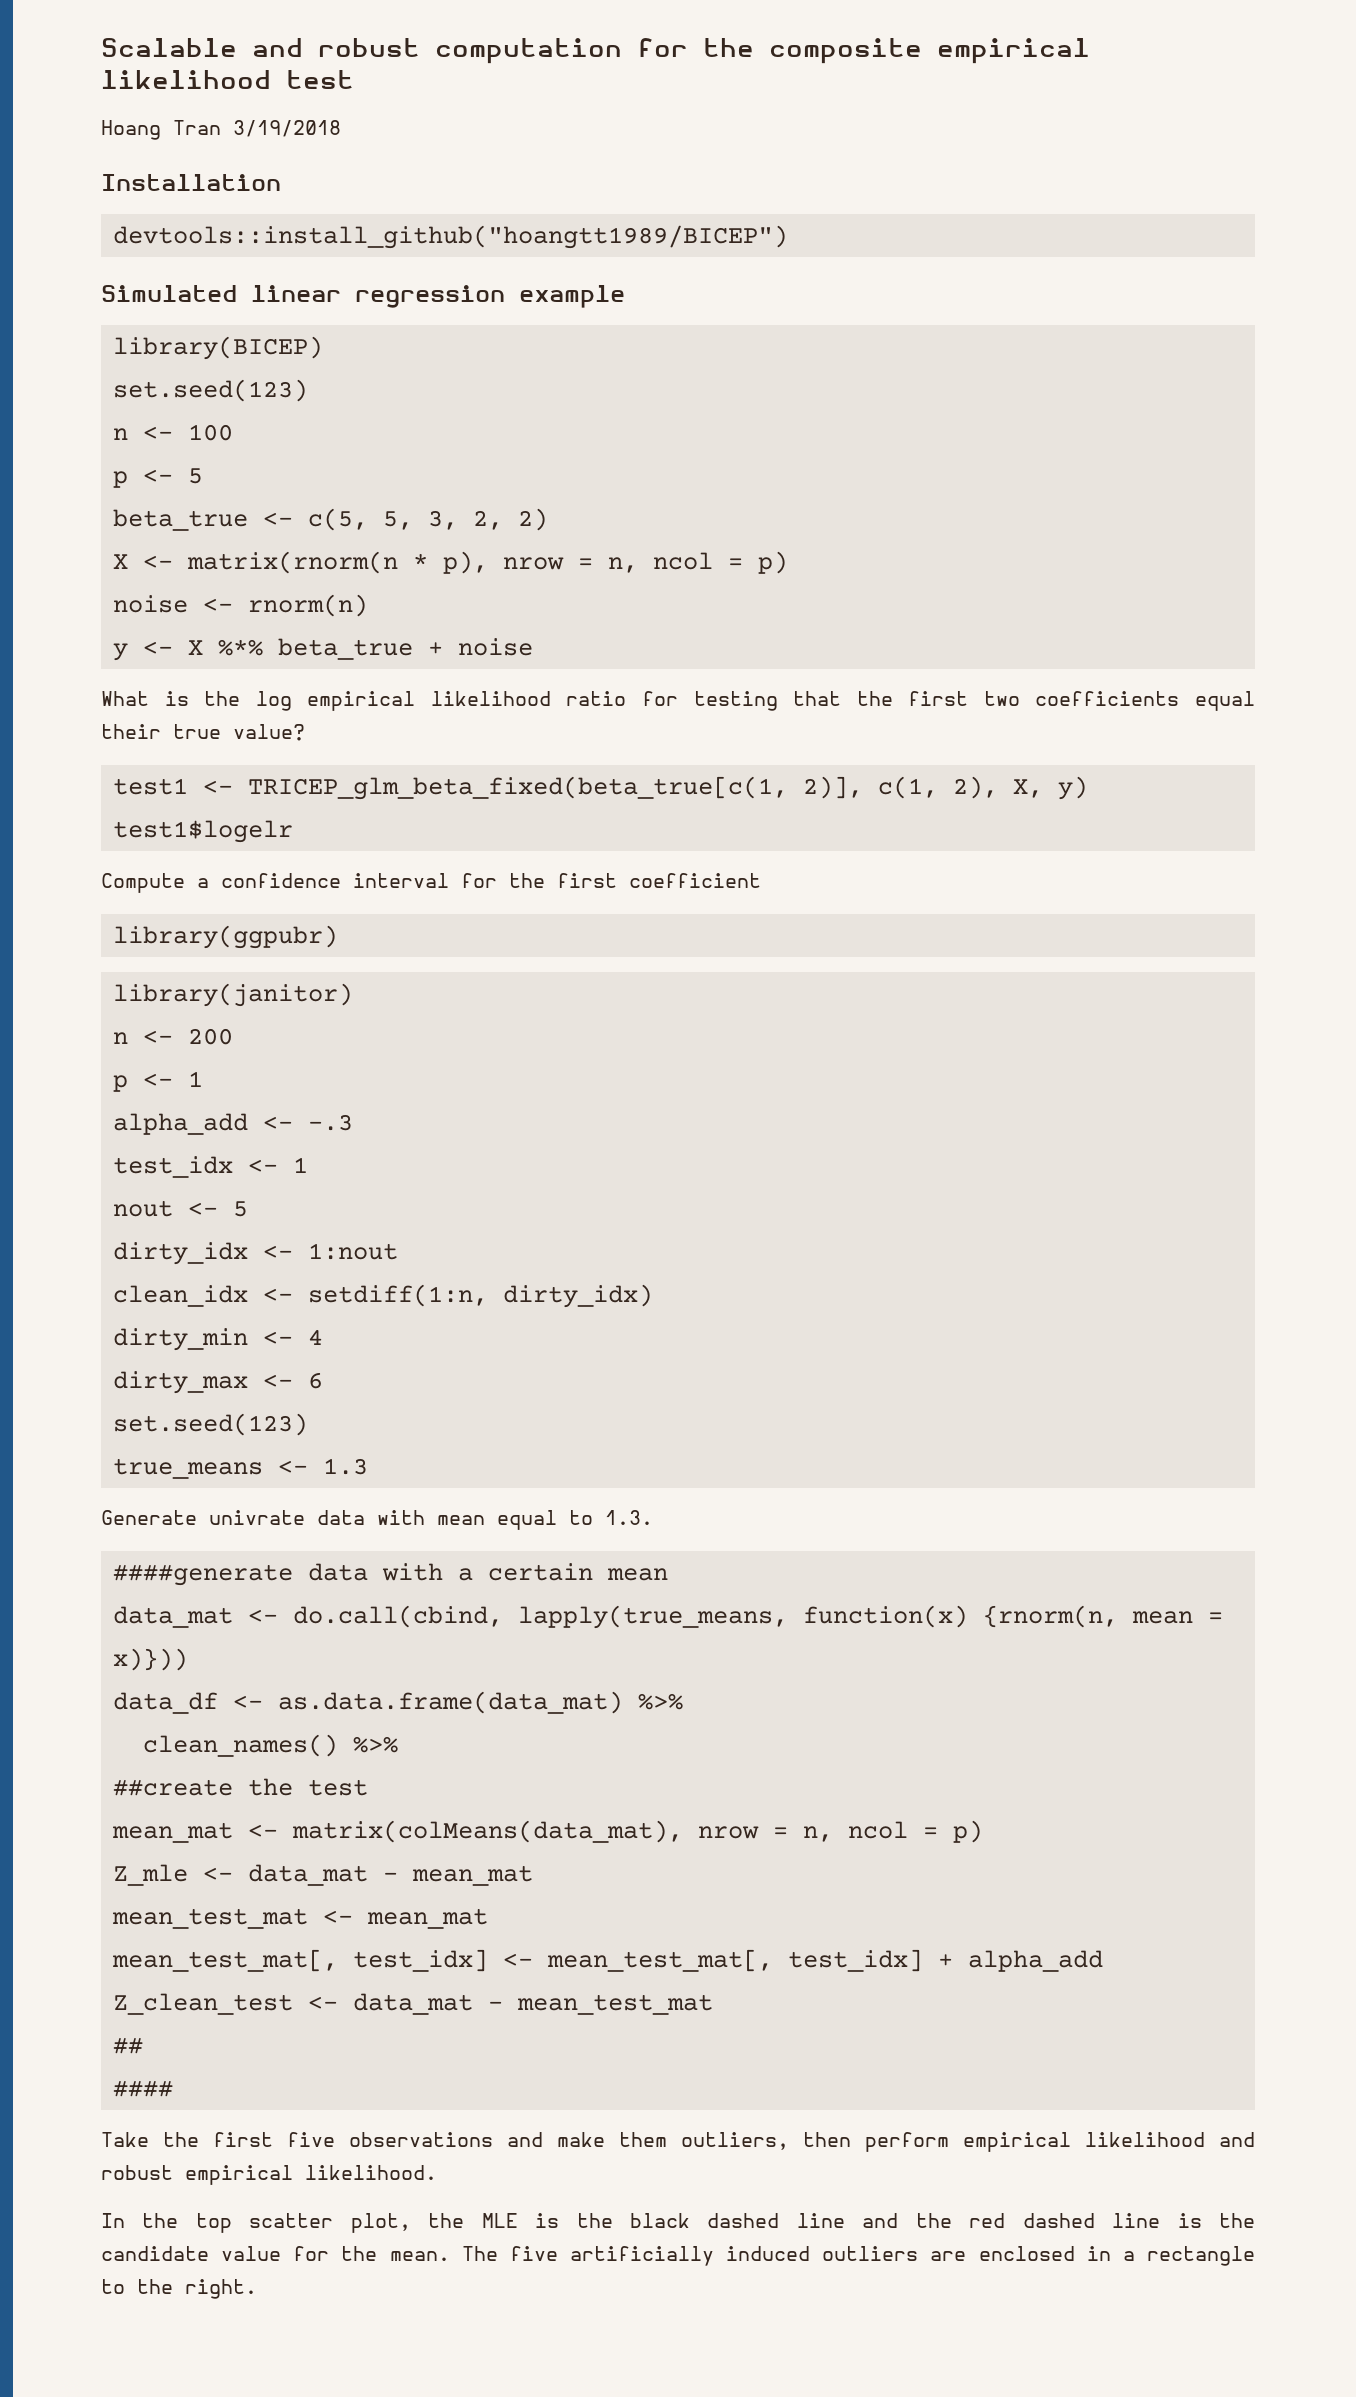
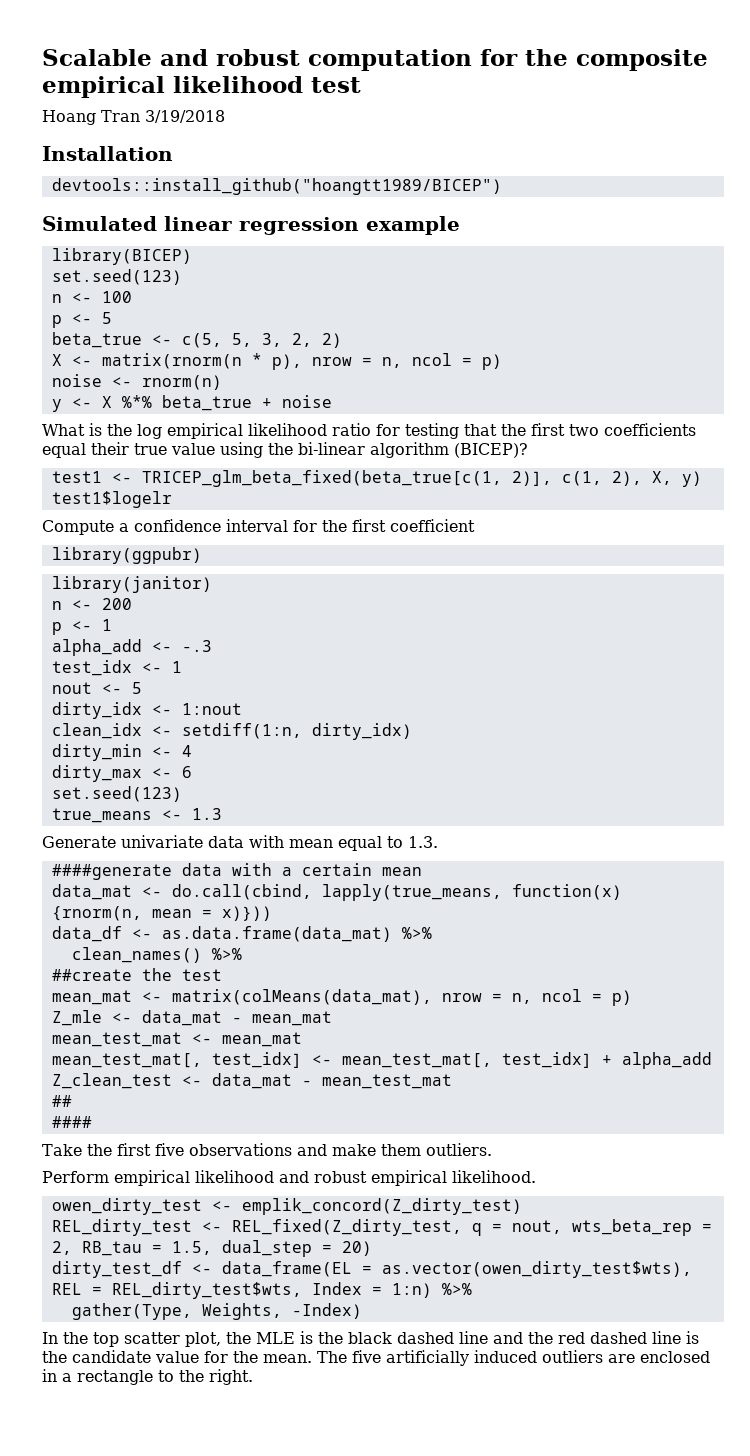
- What is the log empirical likelihood ratio for testing that the first two coefficients equal their true value?
+ What is the log empirical likelihood ratio for testing that the first two coefficients equal their true value using the bi-linear algorithm (BICEP)?
- Generate univrate data with mean equal to 1.3.
+ Generate univariate data with mean equal to 1.3.
- Take the first five observations and make them outliers, then perform empirical likelihood and robust empirical likelihood.
+ Take the first five observations and make them outliers.
+ Perform empirical likelihood and robust empirical likelihood.
+ owen_dirty_test <- emplik_concord(Z_dirty_test)
+ REL_dirty_test <- REL_fixed(Z_dirty_test, q = nout, wts_beta_rep = 2, RB_tau = 1.5, dual_step = 20)
+ dirty_test_df <- data_frame(EL = as.vector(owen_dirty_test$wts), REL = REL_dirty_test$wts, Index = 1:n) %>%
+ gather(Type, Weights, -Index)

